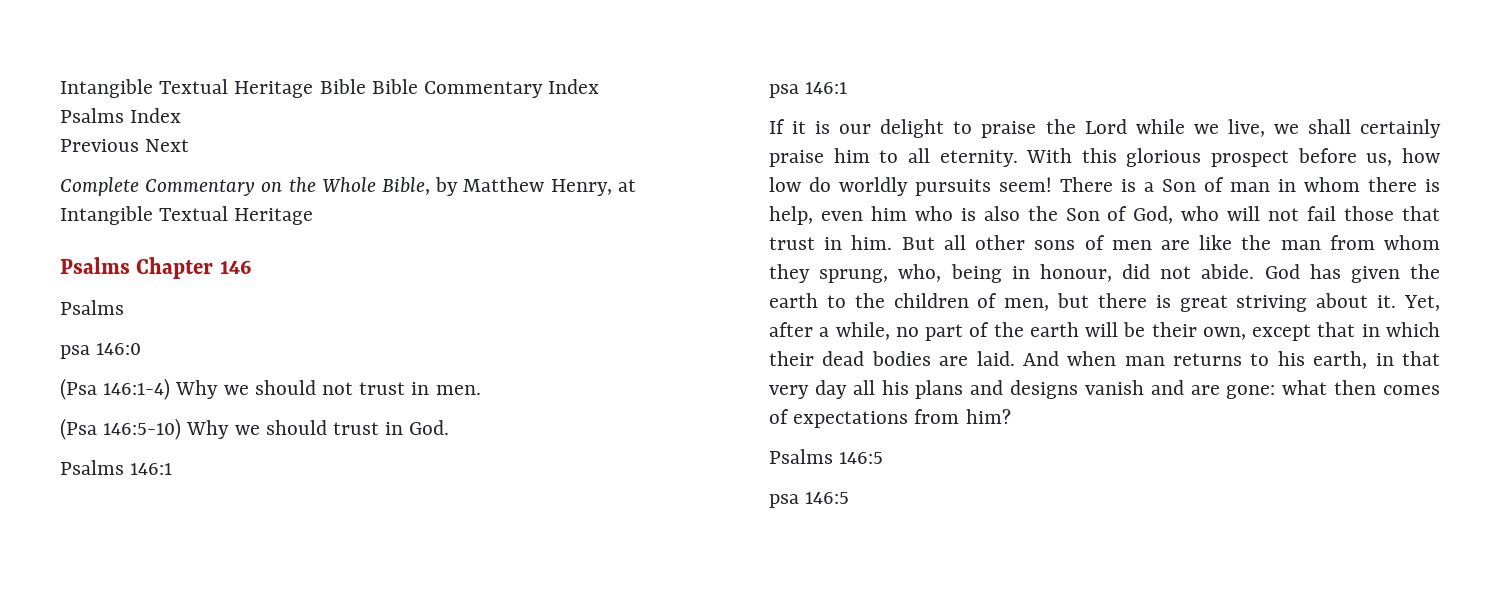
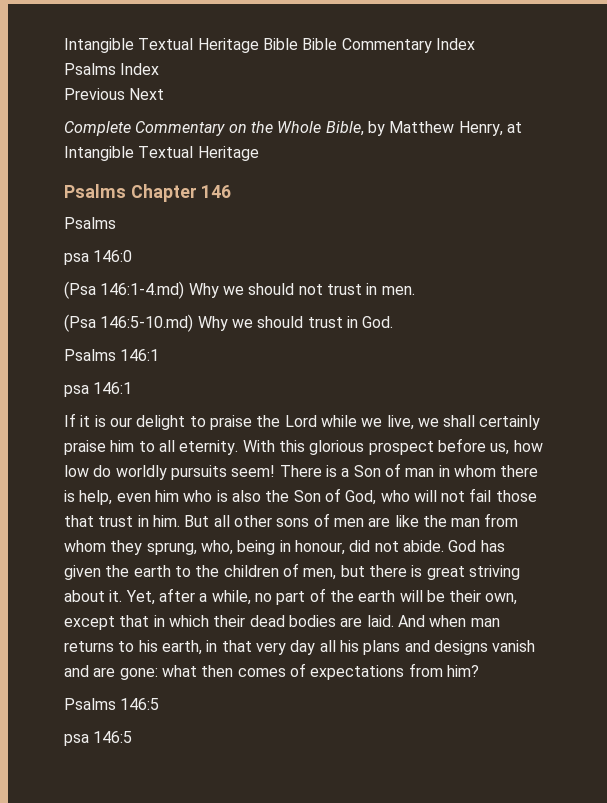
- (Psa 146:1-4) Why we should not trust in men.
+ (Psa 146:1-4.md) Why we should not trust in men.
- (Psa 146:5-10) Why we should trust in God.
+ (Psa 146:5-10.md) Why we should trust in God.

